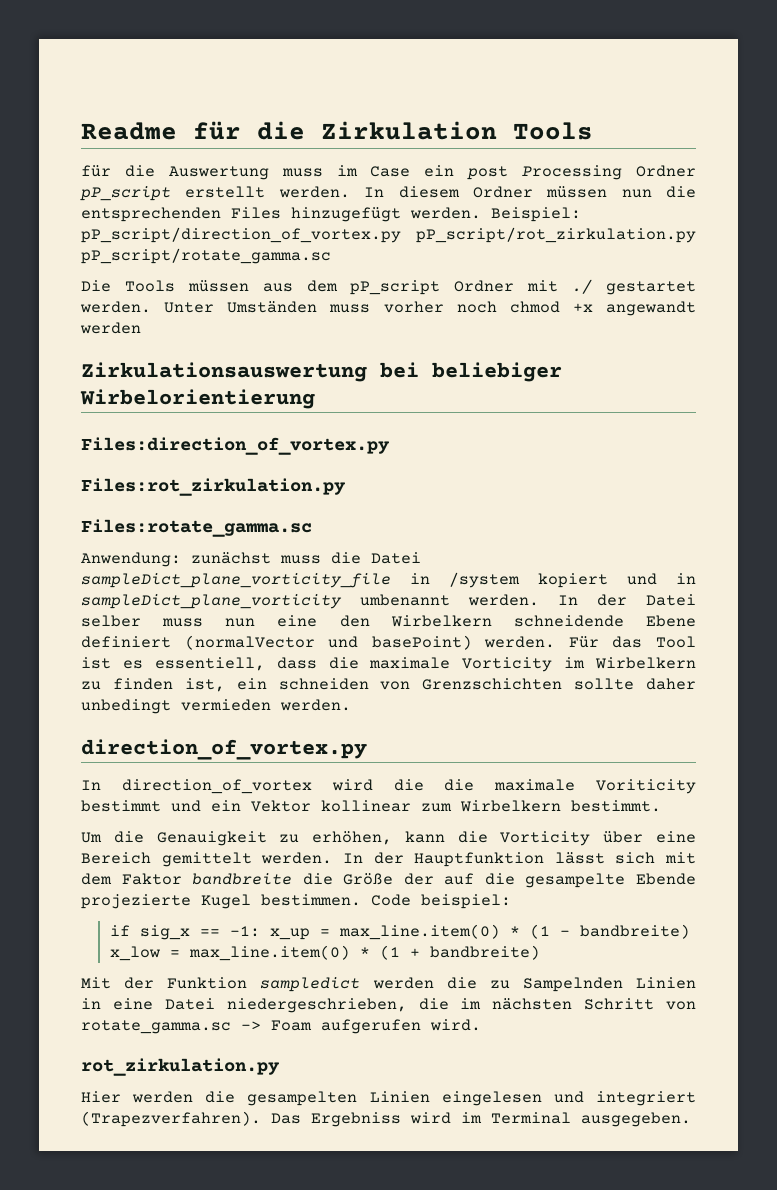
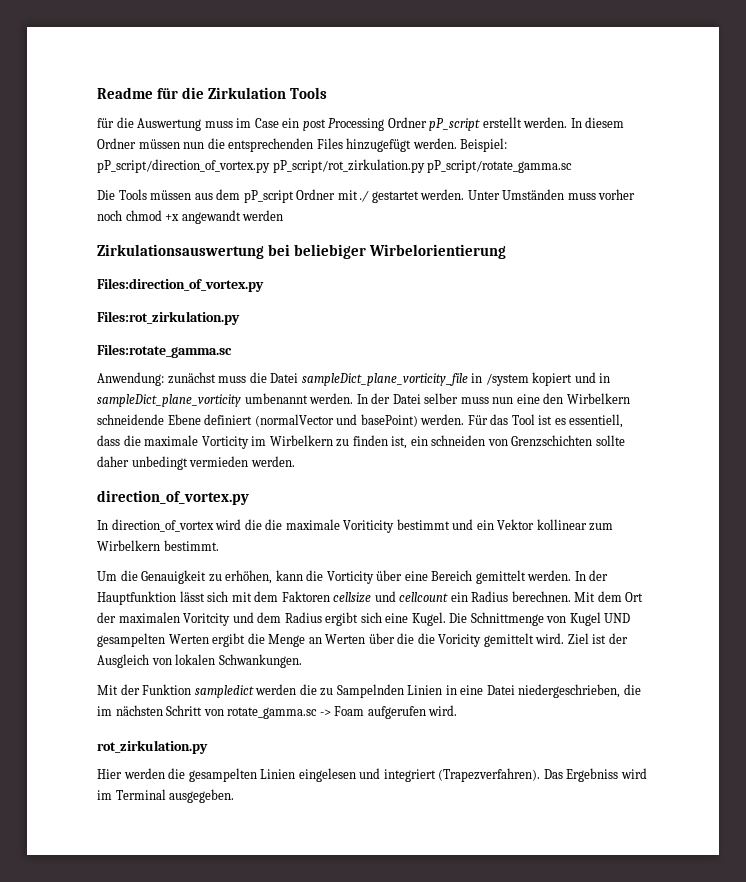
- In der Hauptfunktion lässt sich mit dem Faktor bandbreite die Größe der auf die gesampelte Ebende projezierte Kugel bestimmen. Code beispiel:
- if sig_x == -1: x_up = max_line.item(0) * (1 - bandbreite) x_low = max_line.item(0) * (1 + bandbreite)
+ In der Hauptfunktion lässt sich mit dem Faktoren cellsize und cellcount ein Radius berechnen. Mit dem Ort der maximalen Voritcity und dem Radius ergibt sich eine Kugel. Die Schnittmenge von Kugel UND gesampelten Werten ergibt die Menge an Werten über die die Voricity gemittelt wird. Ziel ist der Ausgleich von lokalen Schwankungen.

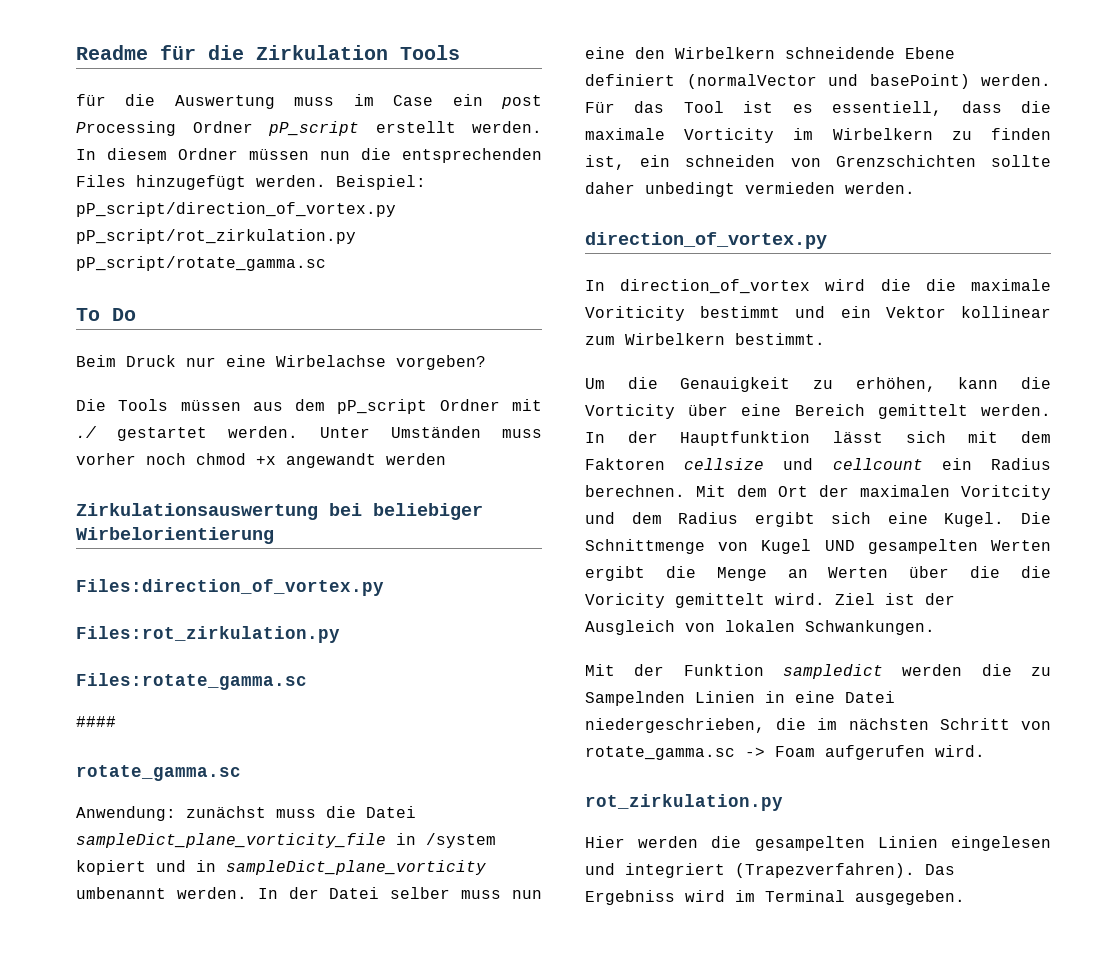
+ To Do
+ Beim Druck nur eine Wirbelachse vorgeben?
+ ####
+ rotate_gamma.sc

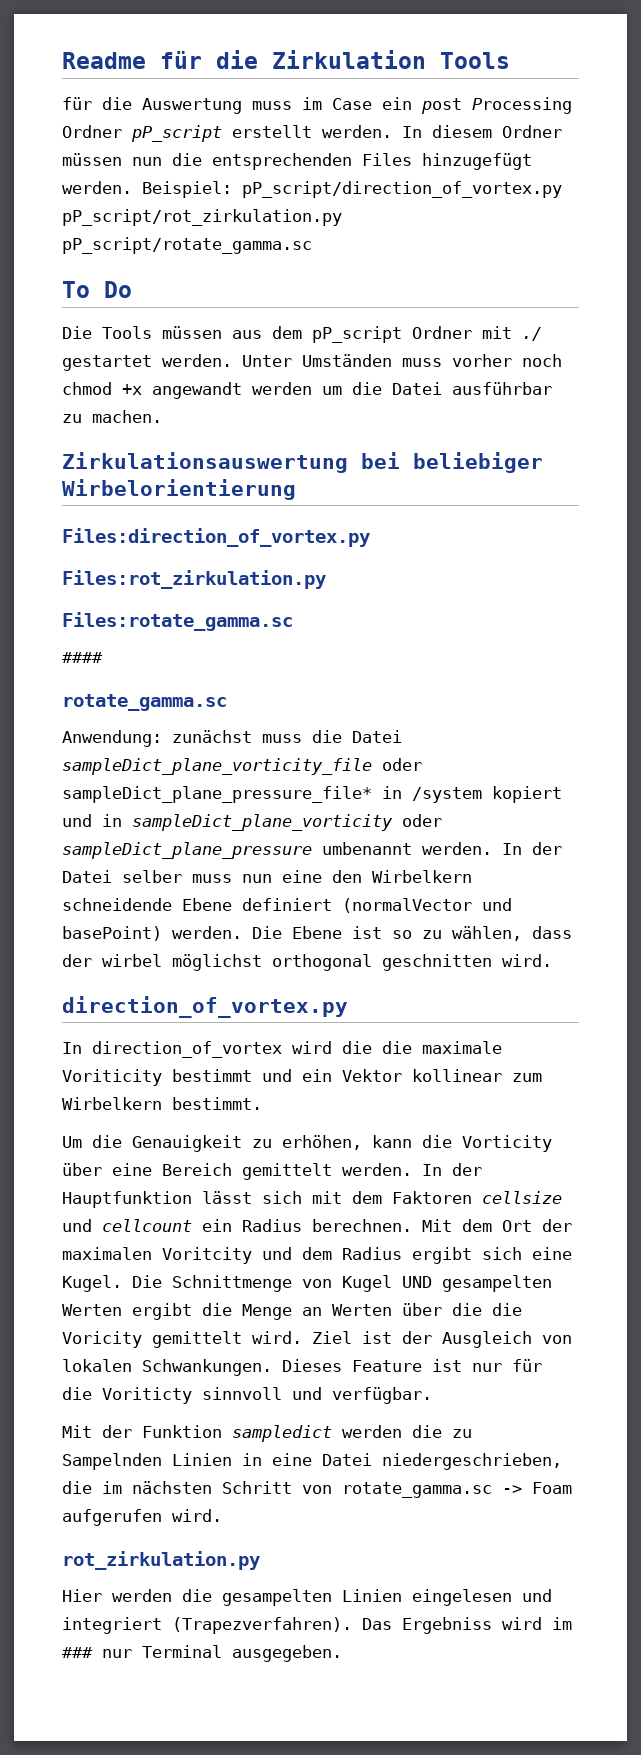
- Beim Druck nur eine Wirbelachse vorgeben?
- Unter Umständen muss vorher noch chmod +x angewandt werden
+ Unter Umständen muss vorher noch chmod +x angewandt werden um die Datei ausführbar zu machen.
- Anwendung: zunächst muss die Datei sampleDict_plane_vorticity_file in /system kopiert und in sampleDict_plane_vorticity umbenannt werden.
+ Anwendung: zunächst muss die Datei sampleDict_plane_vorticity_file oder sampleDict_plane_pressure_file* in /system kopiert und in sampleDict_plane_vorticity oder sampleDict_plane_pressure umbenannt werden.
- Für das Tool ist es essentiell, dass die maximale Vorticity im Wirbelkern zu finden ist, ein schneiden von Grenzschichten sollte daher unbedingt vermieden werden.
+ Die Ebene ist so zu wählen, dass der wirbel möglichst orthogonal geschnitten wird.
+ Dieses Feature ist nur für die Voriticty sinnvoll und verfügbar.
- Das Ergebniss wird im Terminal ausgegeben.
+ Das Ergebniss wird im ### nur Terminal ausgegeben.

